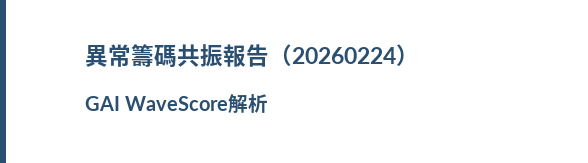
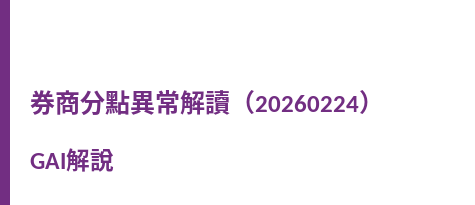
- 異常籌碼共振報告（20260224）
+ 券商分點異常解讀（20260224）
- GAI WaveScore解析
+ GAI解說

